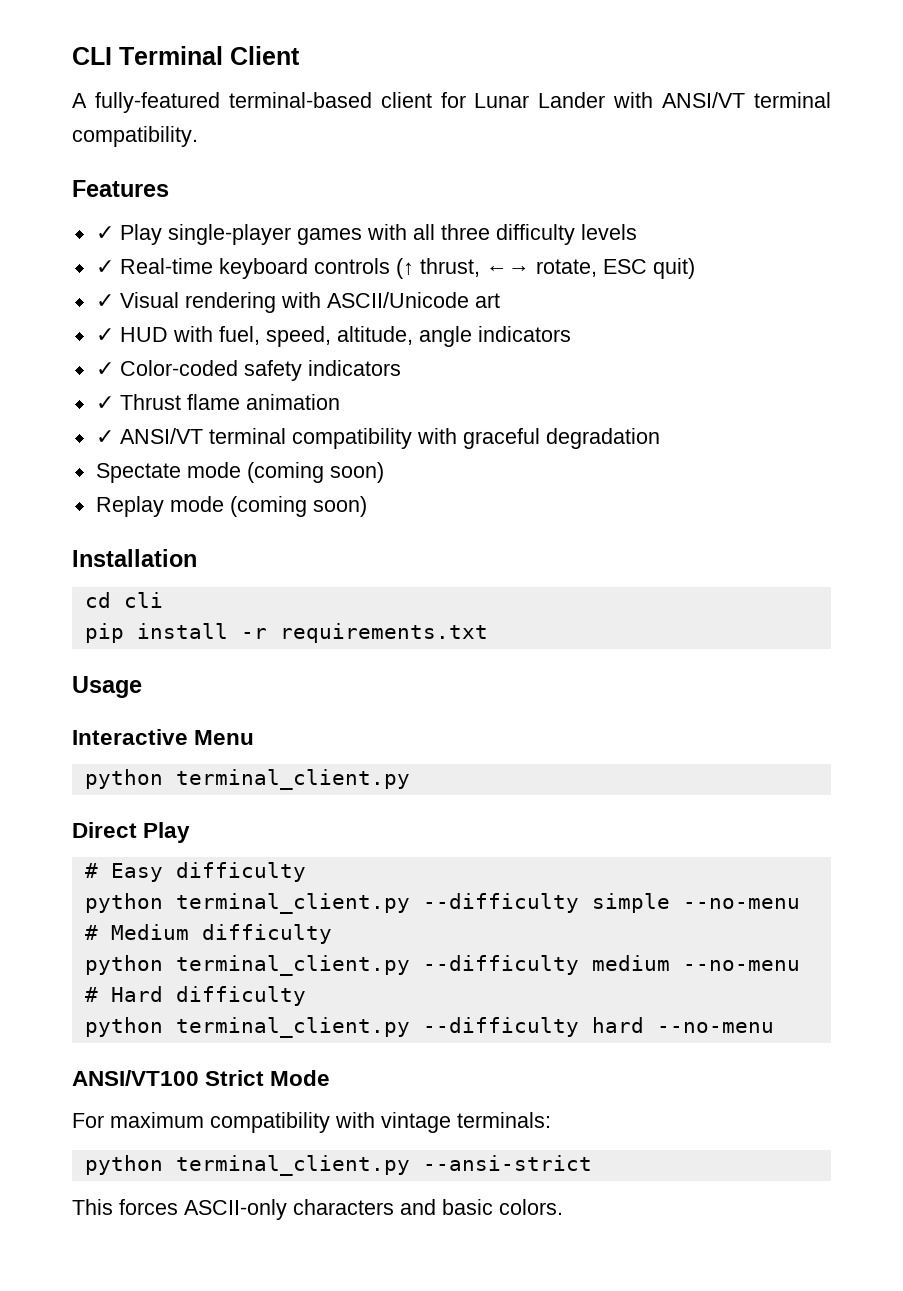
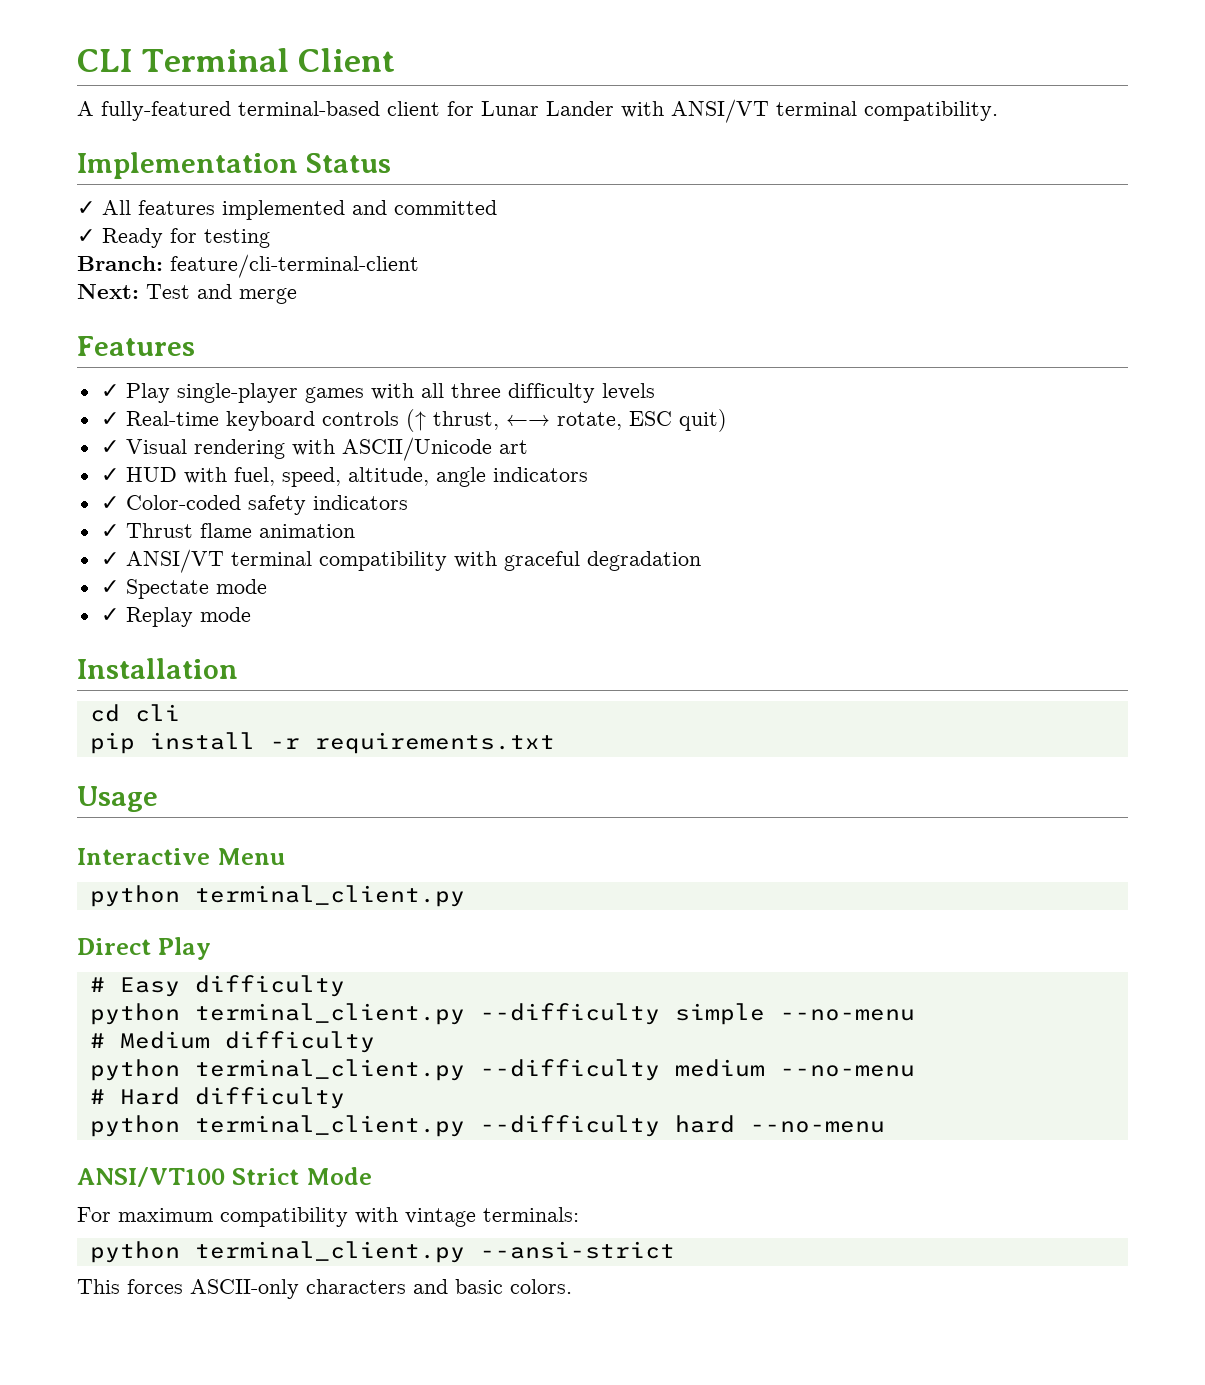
+ Implementation Status
+ ✓ All features implemented and committed
+ ✓ Ready for testing
+ Branch: feature/cli-terminal-client
+ Next: Test and merge
- Spectate mode (coming soon)
- Replay mode (coming soon)
+ ✓ Spectate mode
+ ✓ Replay mode

